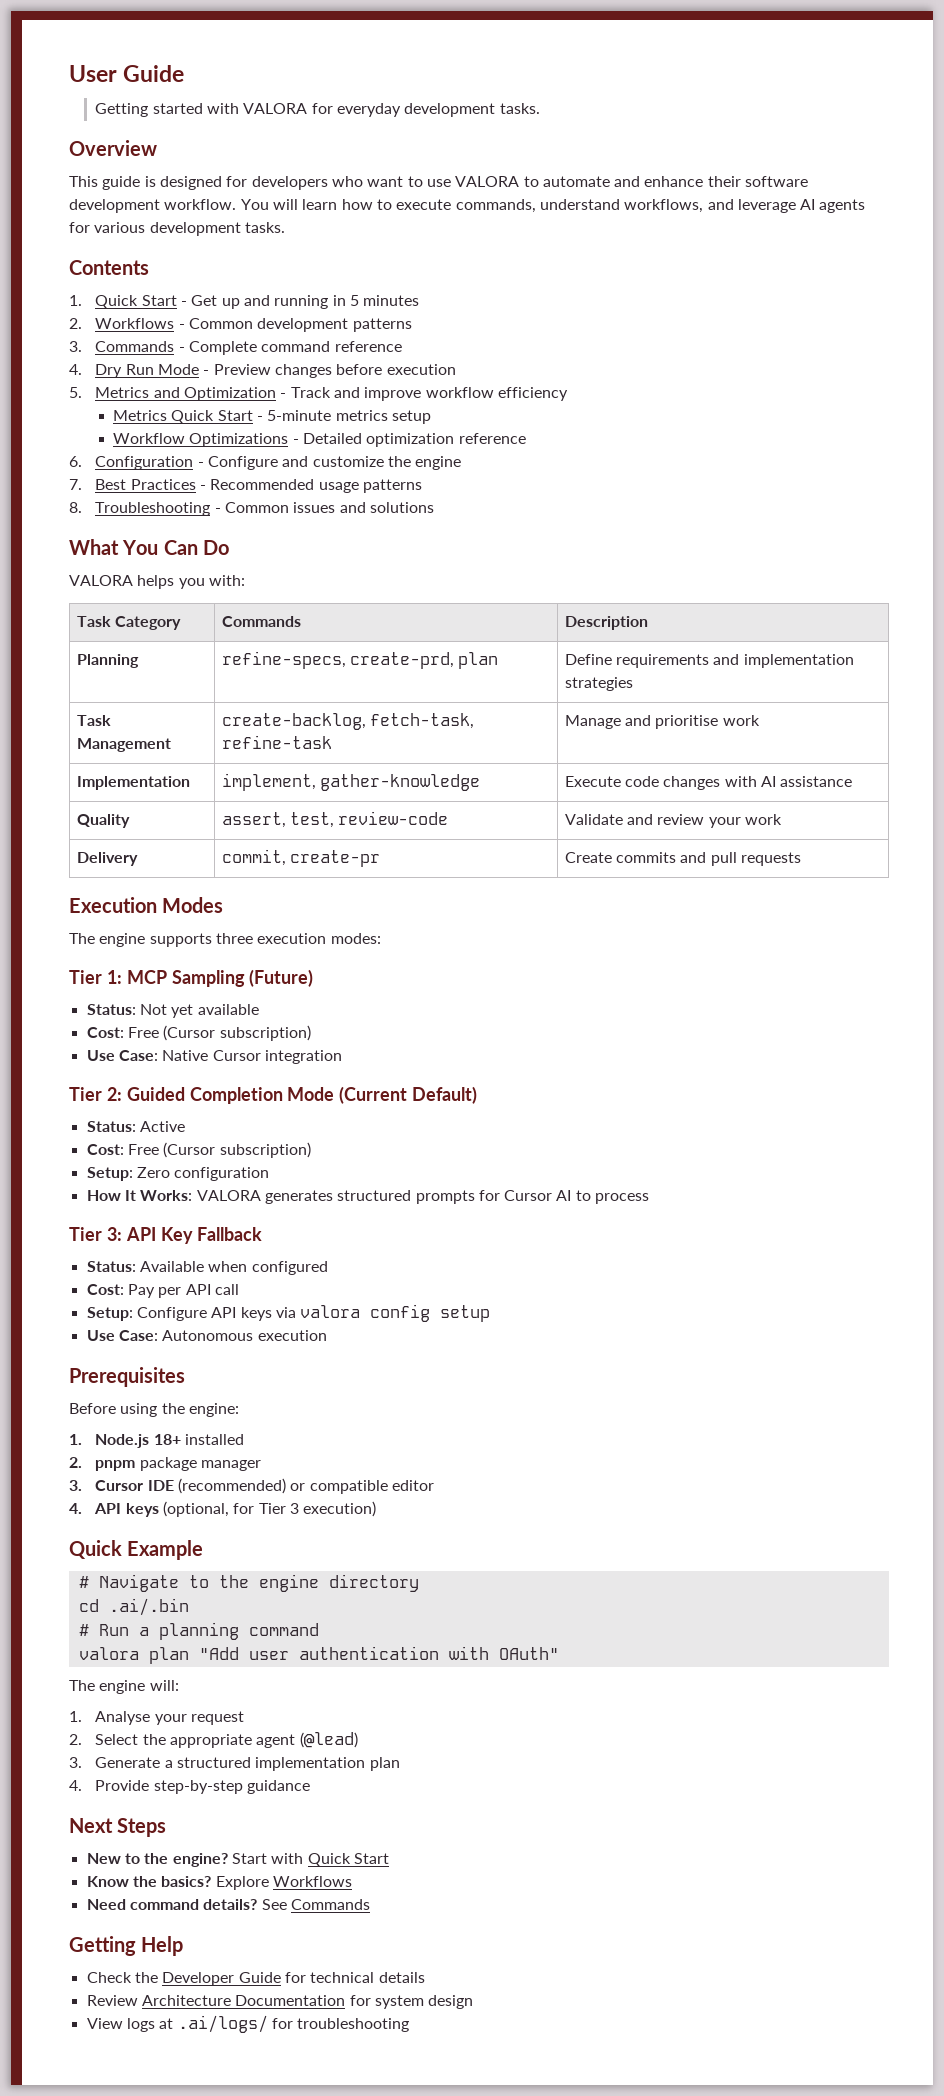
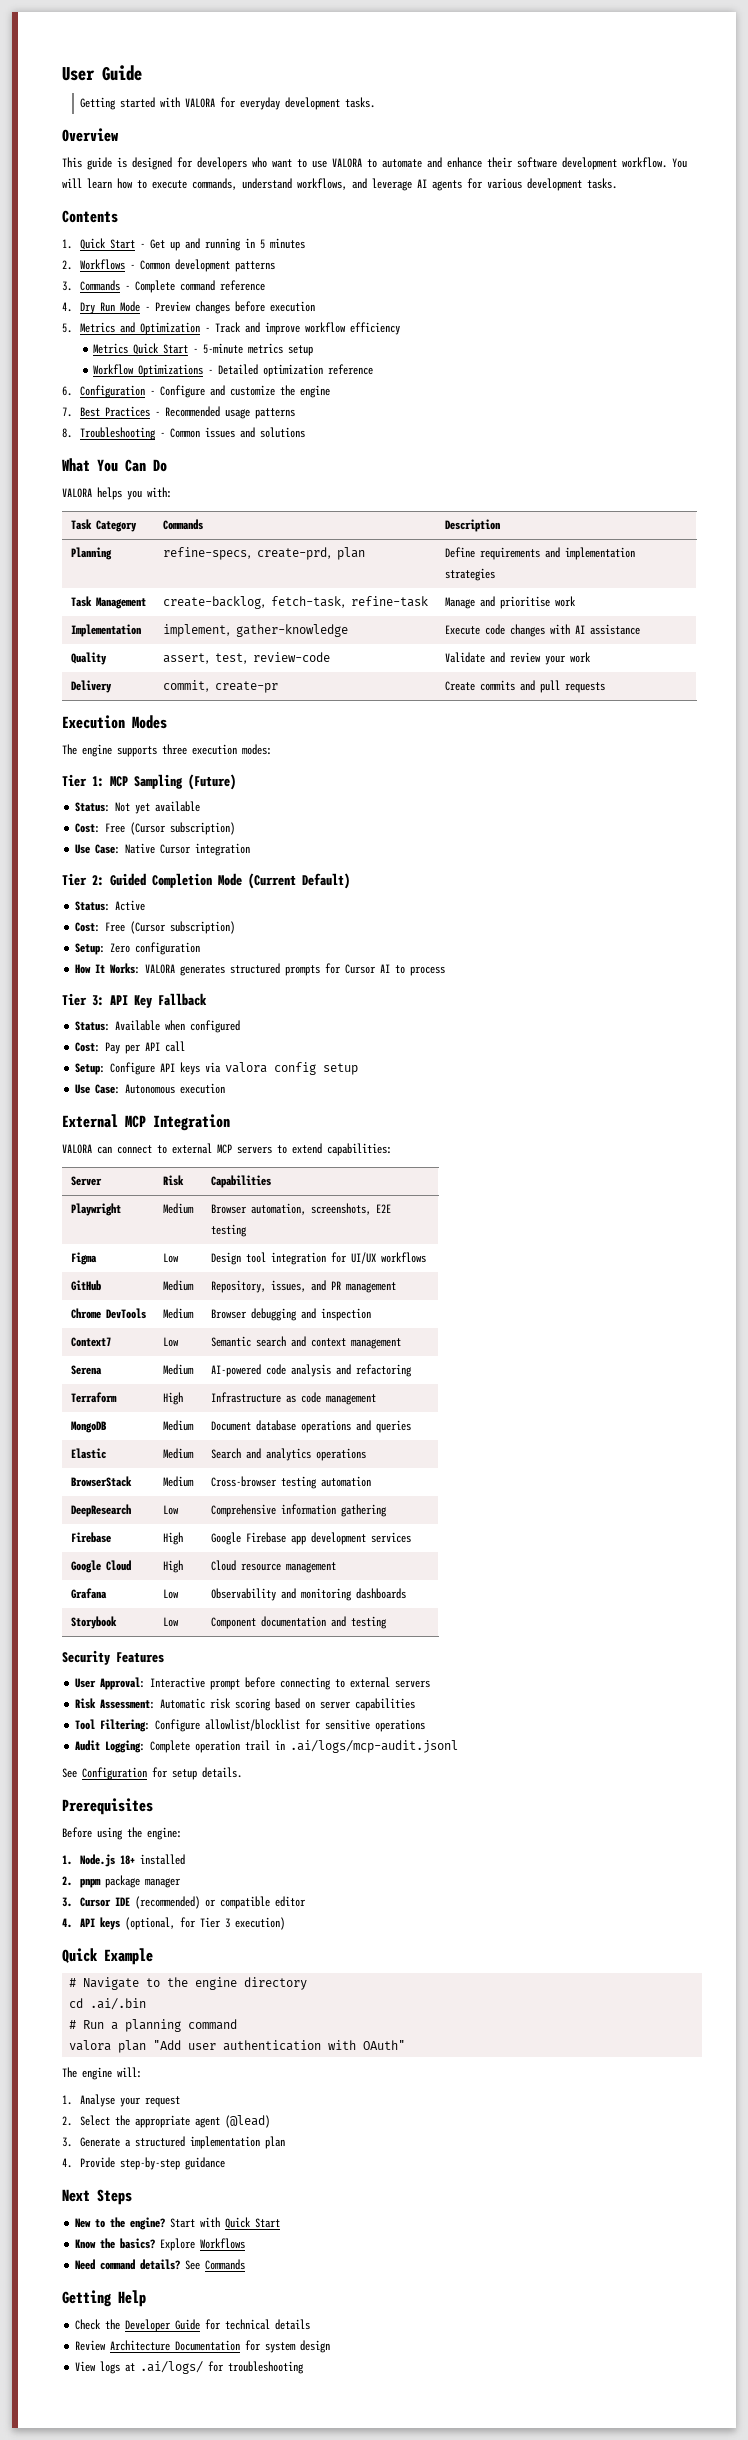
+ External MCP Integration
+ VALORA can connect to external MCP servers to extend capabilities:
+ Server | Risk | Capabilities
+ Playwright | Medium | Browser automation, screenshots, E2E testing
+ Figma | Low | Design tool integration for UI/UX workflows
+ GitHub | Medium | Repository, issues, and PR management
+ Chrome DevTools | Medium | Browser debugging and inspection
+ Context7 | Low | Semantic search and context management
+ Serena | Medium | AI-powered code analysis and refactoring
+ Terraform | High | Infrastructure as code management
+ MongoDB | Medium | Document database operations and queries
+ Elastic | Medium | Search and analytics operations
+ BrowserStack | Medium | Cross-browser testing automation
+ DeepResearch | Low | Comprehensive information gathering
+ Firebase | High | Google Firebase app development services
+ Google Cloud | High | Cloud resource management
+ Grafana | Low | Observability and monitoring dashboards
+ Storybook | Low | Component documentation and testing
+ Security Features
+ User Approval: Interactive prompt before connecting to external servers
+ Risk Assessment: Automatic risk scoring based on server capabilities
+ Tool Filtering: Configure allowlist/blocklist for sensitive operations
+ Audit Logging: Complete operation trail in .ai/logs/mcp-audit.jsonl
+ See Configuration for setup details.

